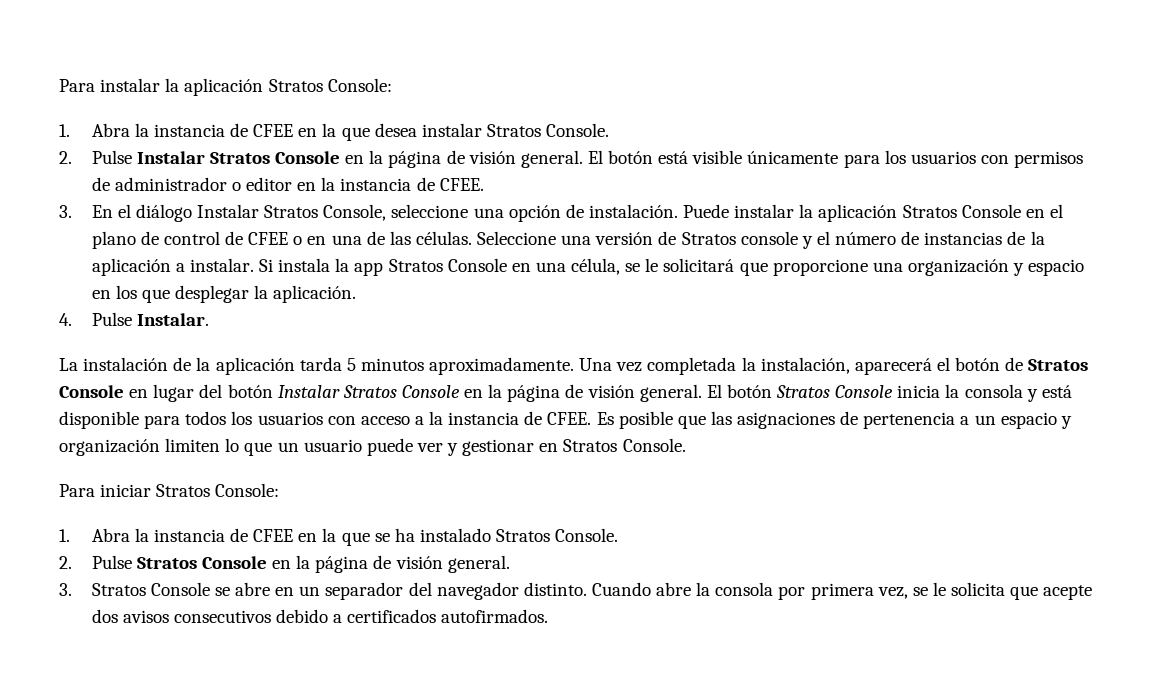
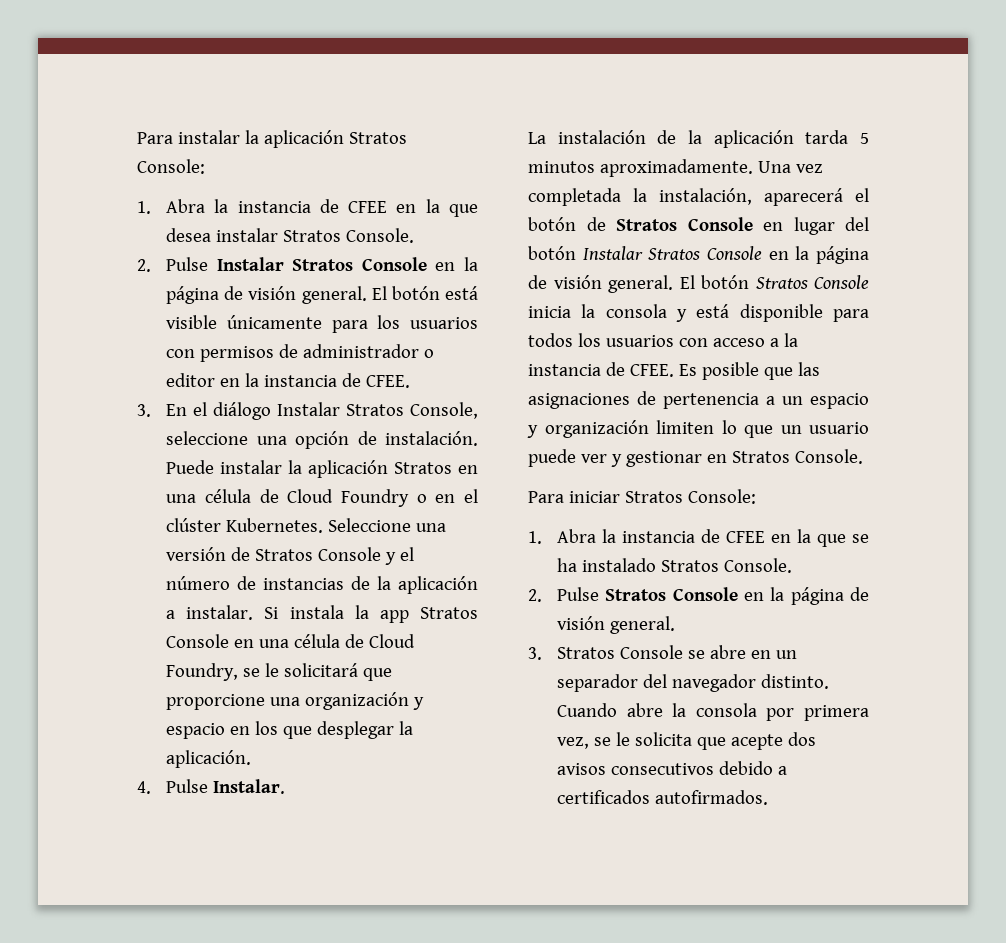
- Puede instalar la aplicación Stratos Console en el plano de control de CFEE o en una de las células.
+ Puede instalar la aplicación Stratos en una célula de Cloud Foundry o en el clúster Kubernetes.
- Seleccione una versión de Stratos console y el número de instancias de la aplicación a instalar.
+ Seleccione una versión de Stratos Console y el número de instancias de la aplicación a instalar.
- Si instala la app Stratos Console en una célula, se le solicitará que proporcione una organización y espacio en los que desplegar la aplicación.
+ Si instala la app Stratos Console en una célula de Cloud Foundry, se le solicitará que proporcione una organización y espacio en los que desplegar la aplicación.

